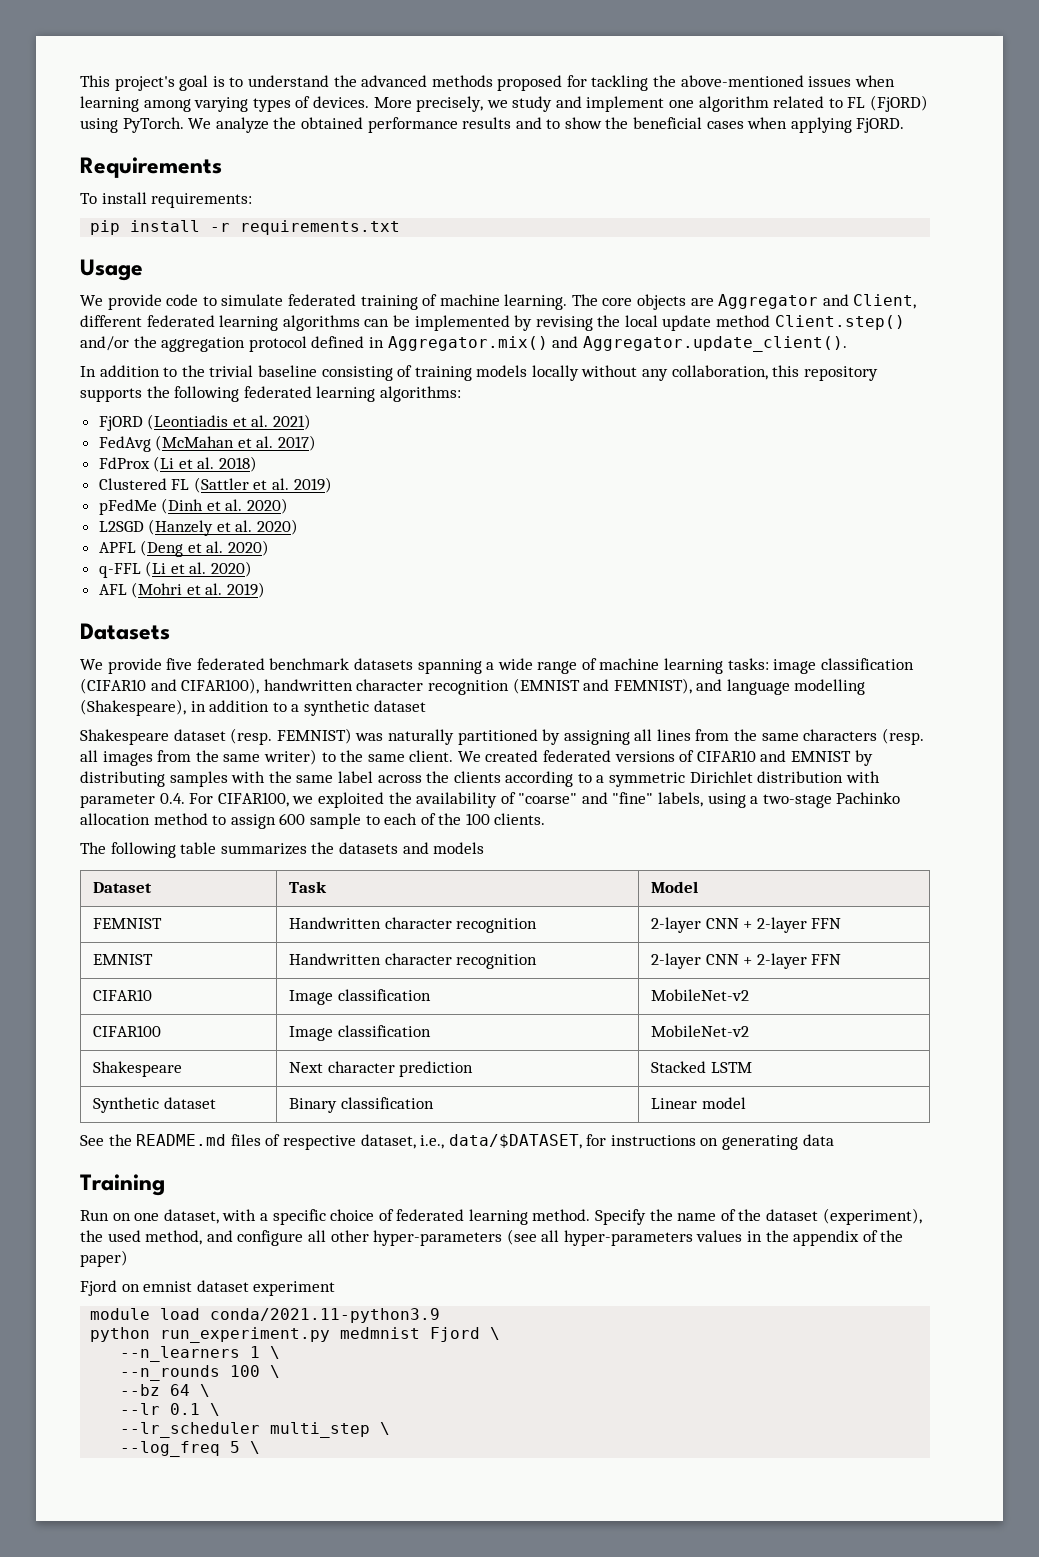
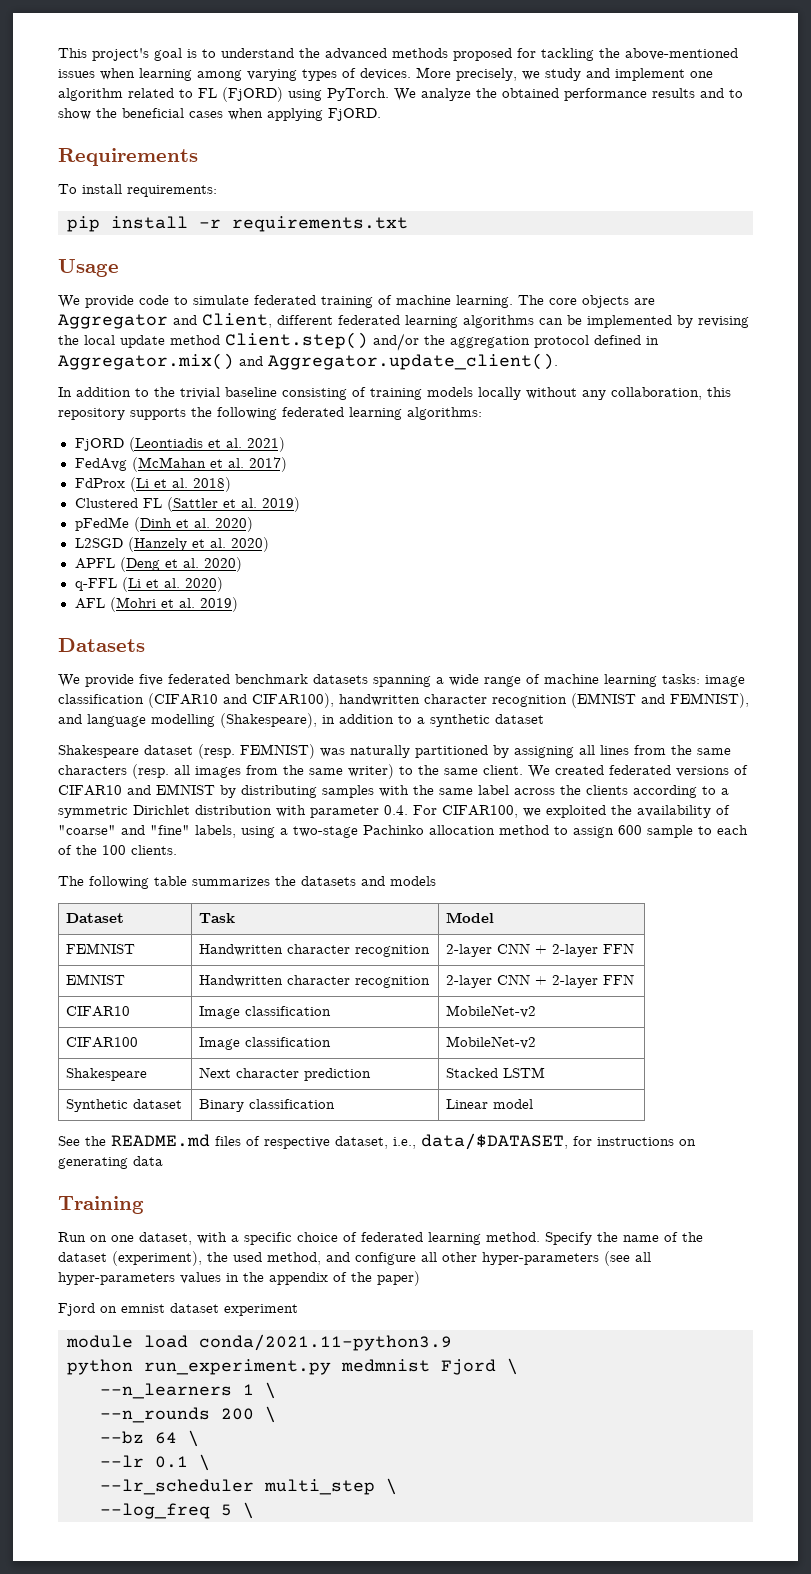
- --n_rounds 100 \
+ --n_rounds 200 \

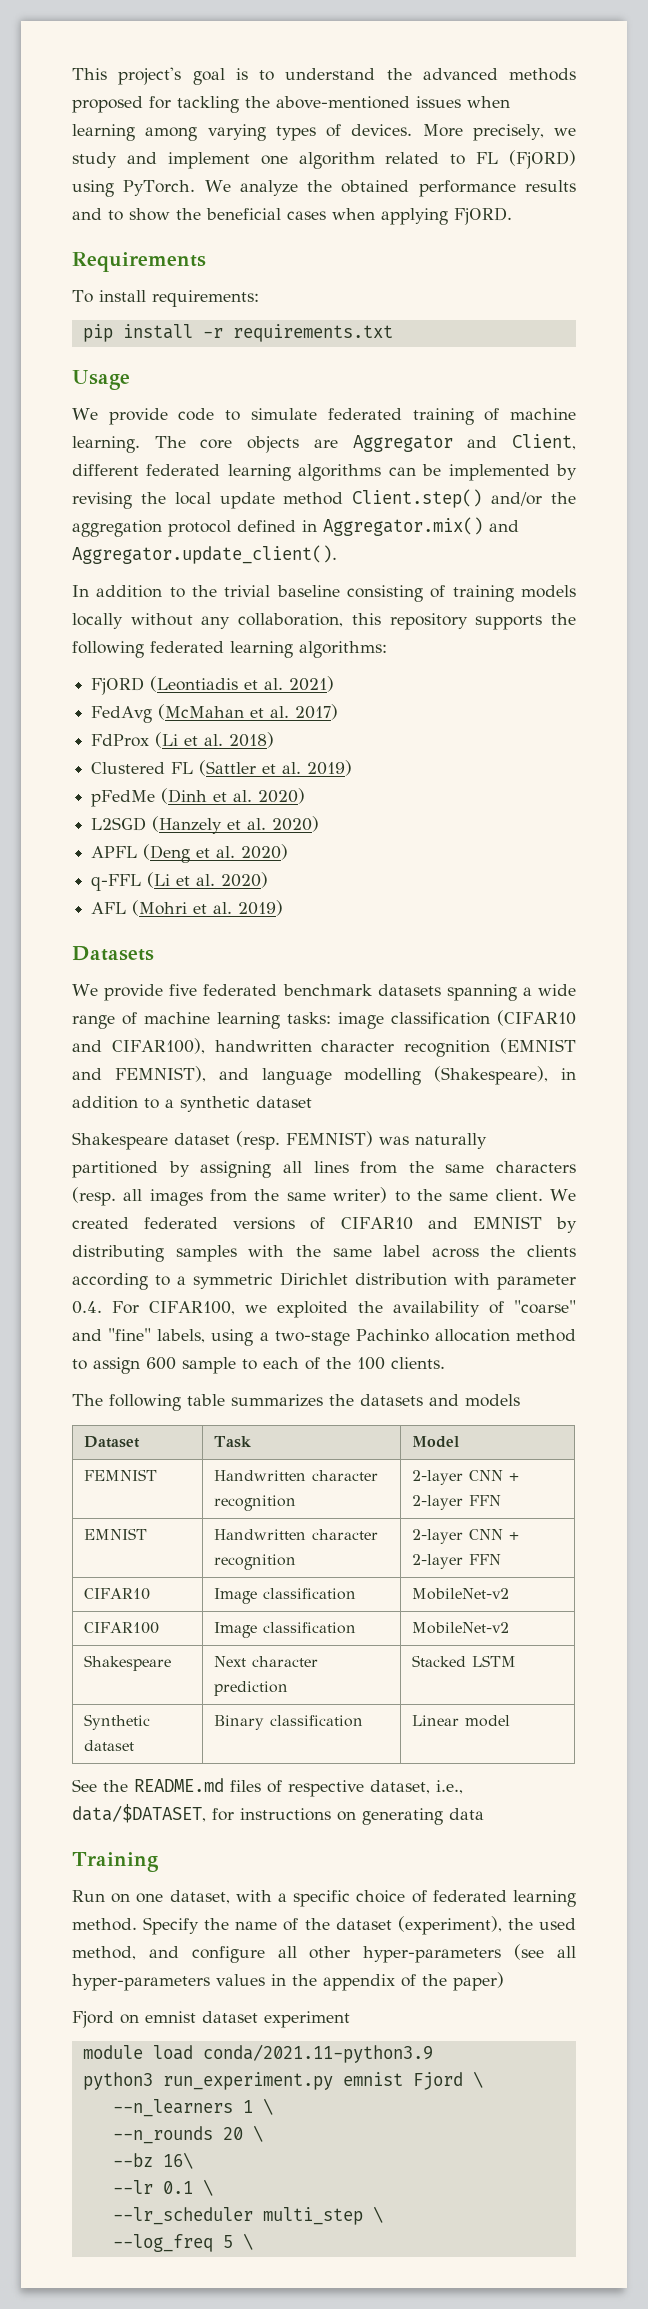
- python run_experiment.py medmnist Fjord \
+ python3 run_experiment.py emnist Fjord \
- --n_rounds 200 \
+ --n_rounds 20 \
- --bz 64 \
+ --bz 16\

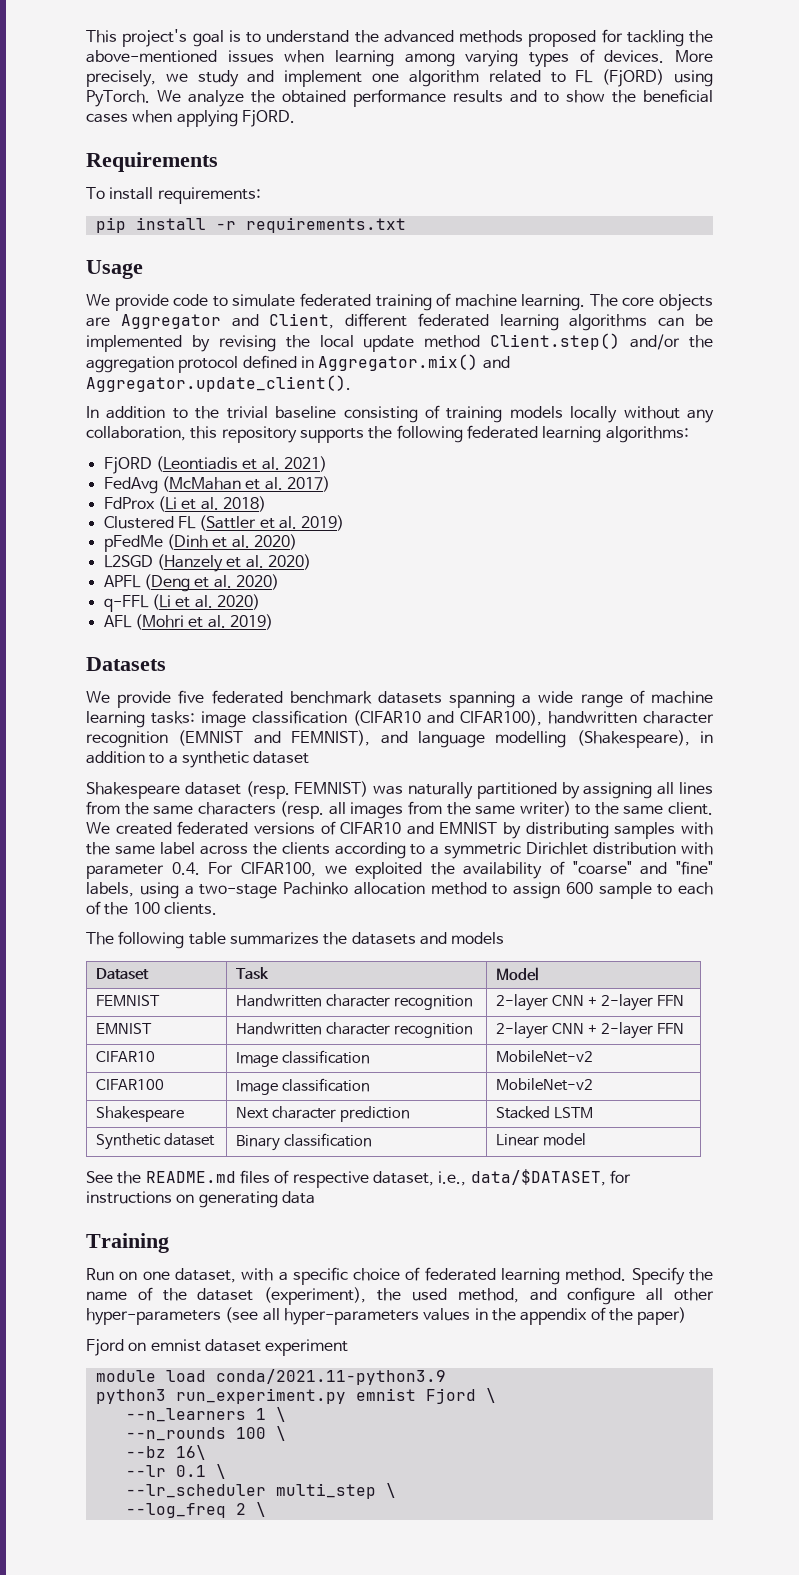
- --n_rounds 20 \
+ --n_rounds 100 \
- --log_freq 5 \
+ --log_freq 2 \

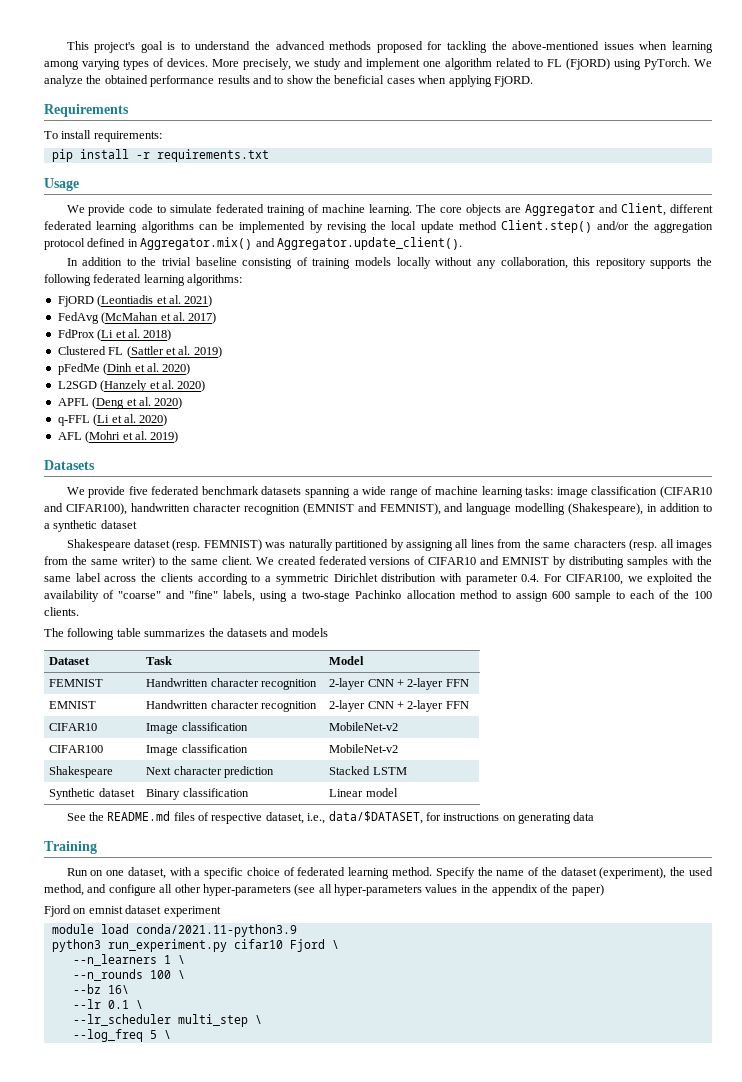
- python3 run_experiment.py emnist Fjord \
+ python3 run_experiment.py cifar10 Fjord \
- --log_freq 2 \
+ --log_freq 5 \

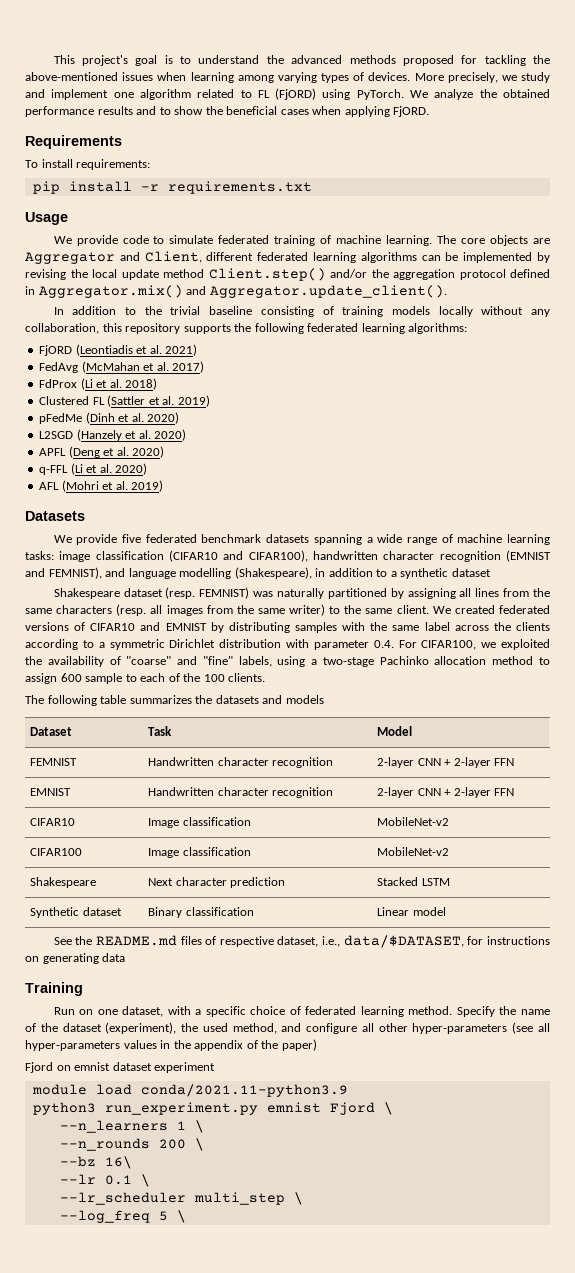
- python3 run_experiment.py cifar10 Fjord \
+ python3 run_experiment.py emnist Fjord \
- --n_rounds 100 \
+ --n_rounds 200 \

